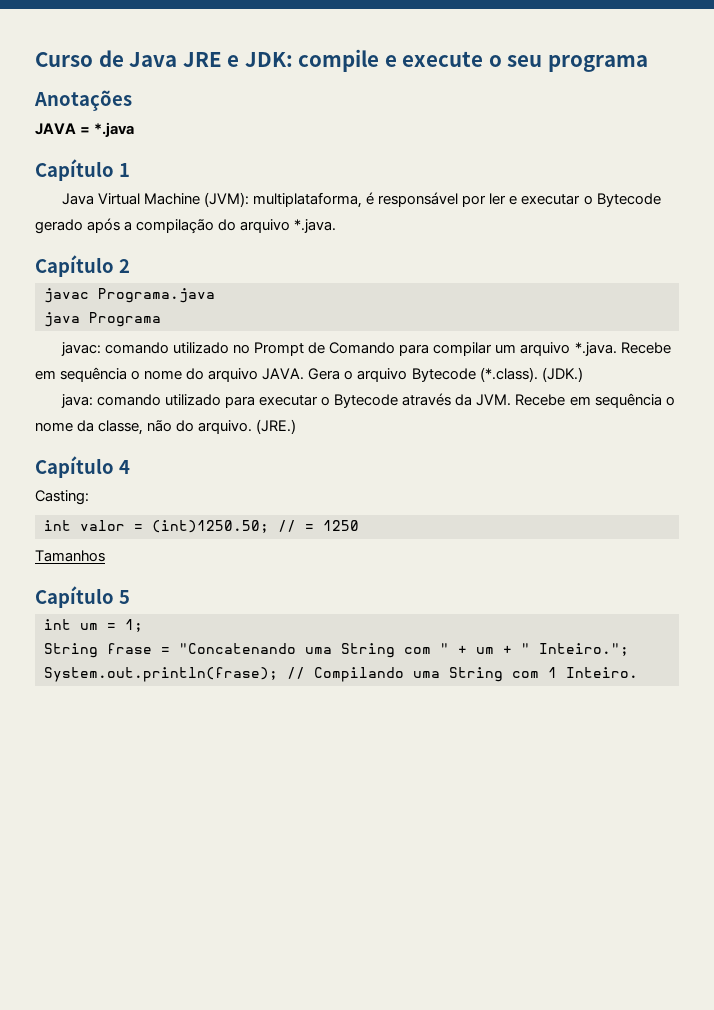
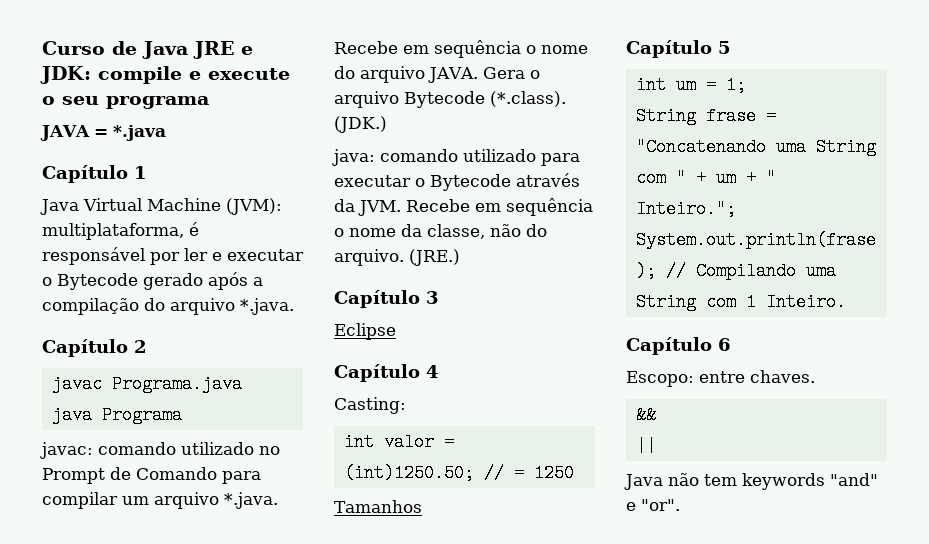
- Anotações
+ Capítulo 3
+ Eclipse
+ Capítulo 6
+ Escopo: entre chaves.
+ &&
+ ||
+ Java não tem keywords "and" e "or".

